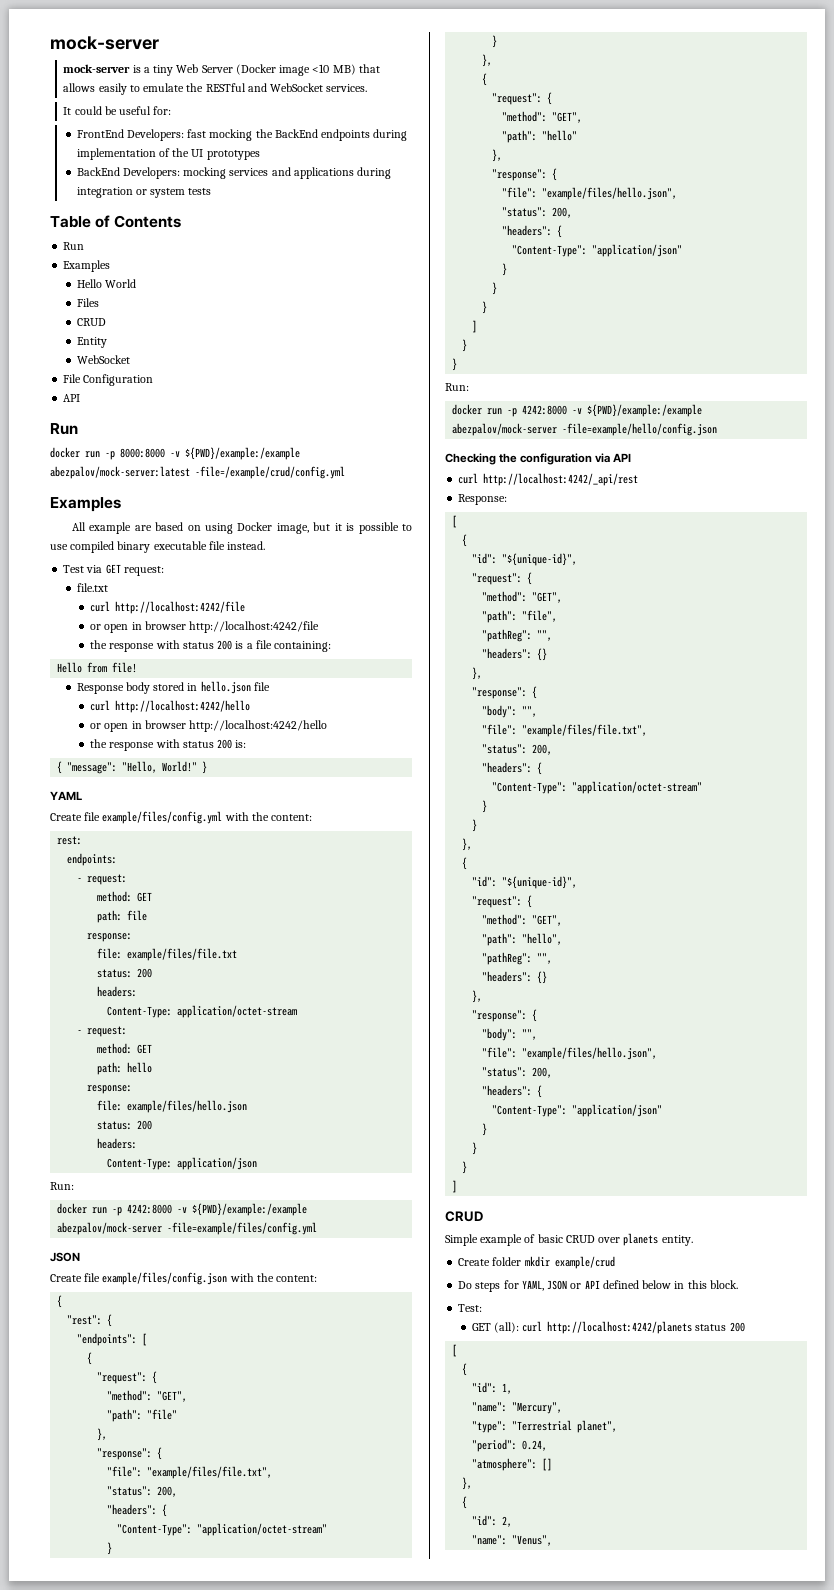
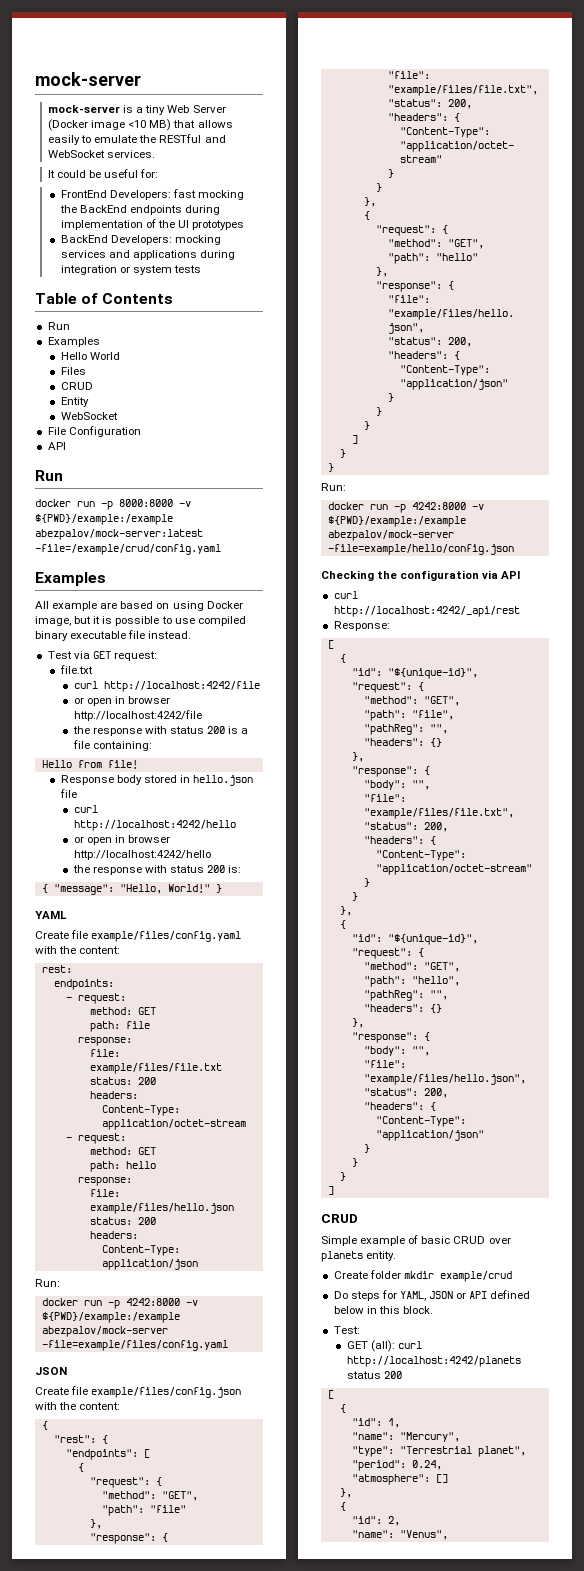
- docker run -p 8000:8000 -v ${PWD}/example:/example abezpalov/mock-server:latest -file=/example/crud/config.yml
+ docker run -p 8000:8000 -v ${PWD}/example:/example abezpalov/mock-server:latest -file=/example/crud/config.yaml
- Create file example/files/config.yml with the content:
+ Create file example/files/config.yaml with the content:
- docker run -p 4242:8000 -v ${PWD}/example:/example abezpalov/mock-server -file=example/files/config.yml
+ docker run -p 4242:8000 -v ${PWD}/example:/example abezpalov/mock-server -file=example/files/config.yaml

